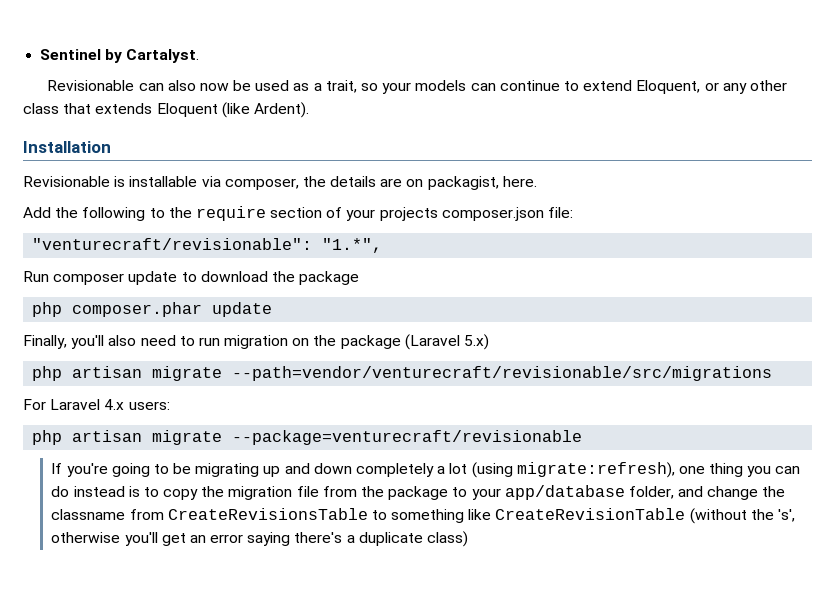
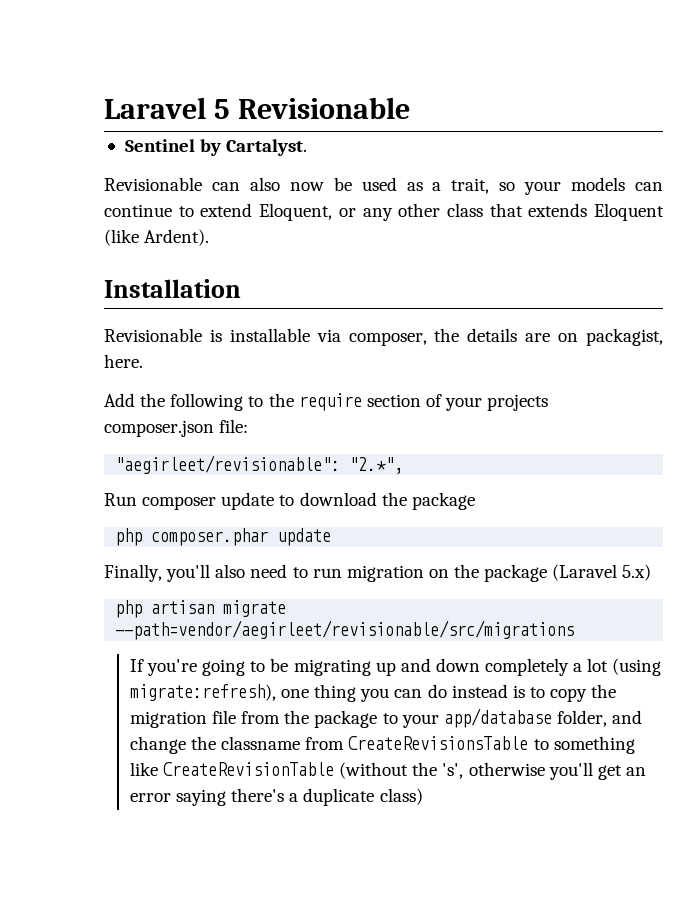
+ Laravel 5 Revisionable
- "venturecraft/revisionable": "1.*",
+ "aegirleet/revisionable": "2.*",
- php artisan migrate --path=vendor/venturecraft/revisionable/src/migrations
- For Laravel 4.x users:
- php artisan migrate --package=venturecraft/revisionable
+ php artisan migrate --path=vendor/aegirleet/revisionable/src/migrations

